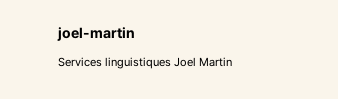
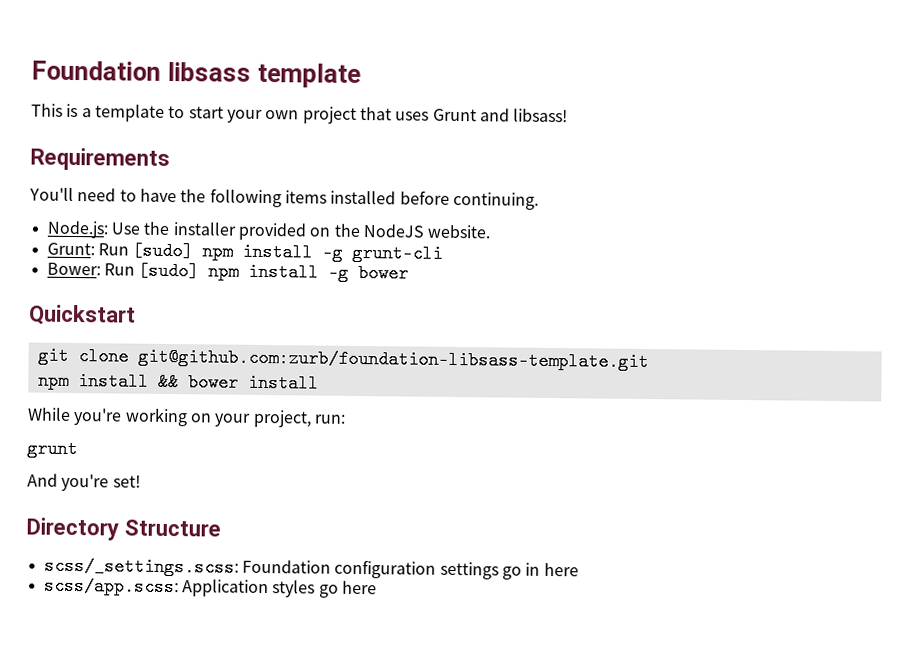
- joel-martin
- Services linguistiques Joel Martin
+ Foundation libsass template
+ This is a template to start your own project that uses Grunt and libsass!
+ Requirements
+ You'll need to have the following items installed before continuing.
+ Node.js: Use the installer provided on the NodeJS website.
+ Grunt: Run [sudo] npm install -g grunt-cli
+ Bower: Run [sudo] npm install -g bower
+ Quickstart
+ git clone git@github.com:zurb/foundation-libsass-template.git
+ npm install && bower install
+ While you're working on your project, run:
+ grunt
+ And you're set!
+ Directory Structure
+ scss/_settings.scss: Foundation configuration settings go in here
+ scss/app.scss: Application styles go here

